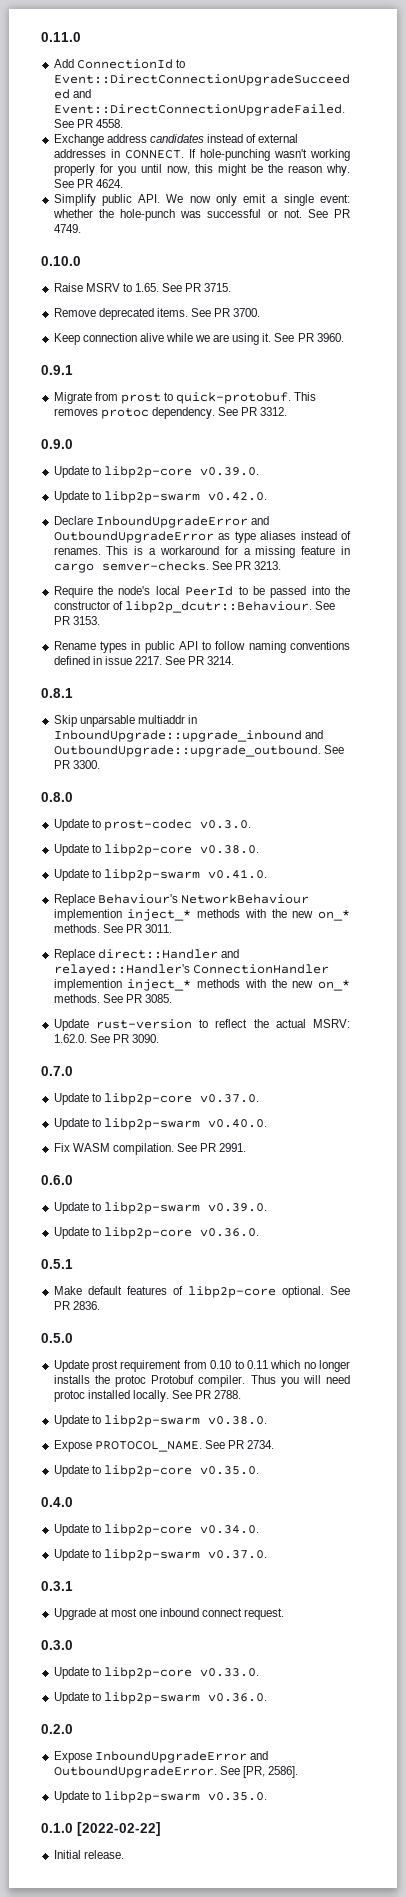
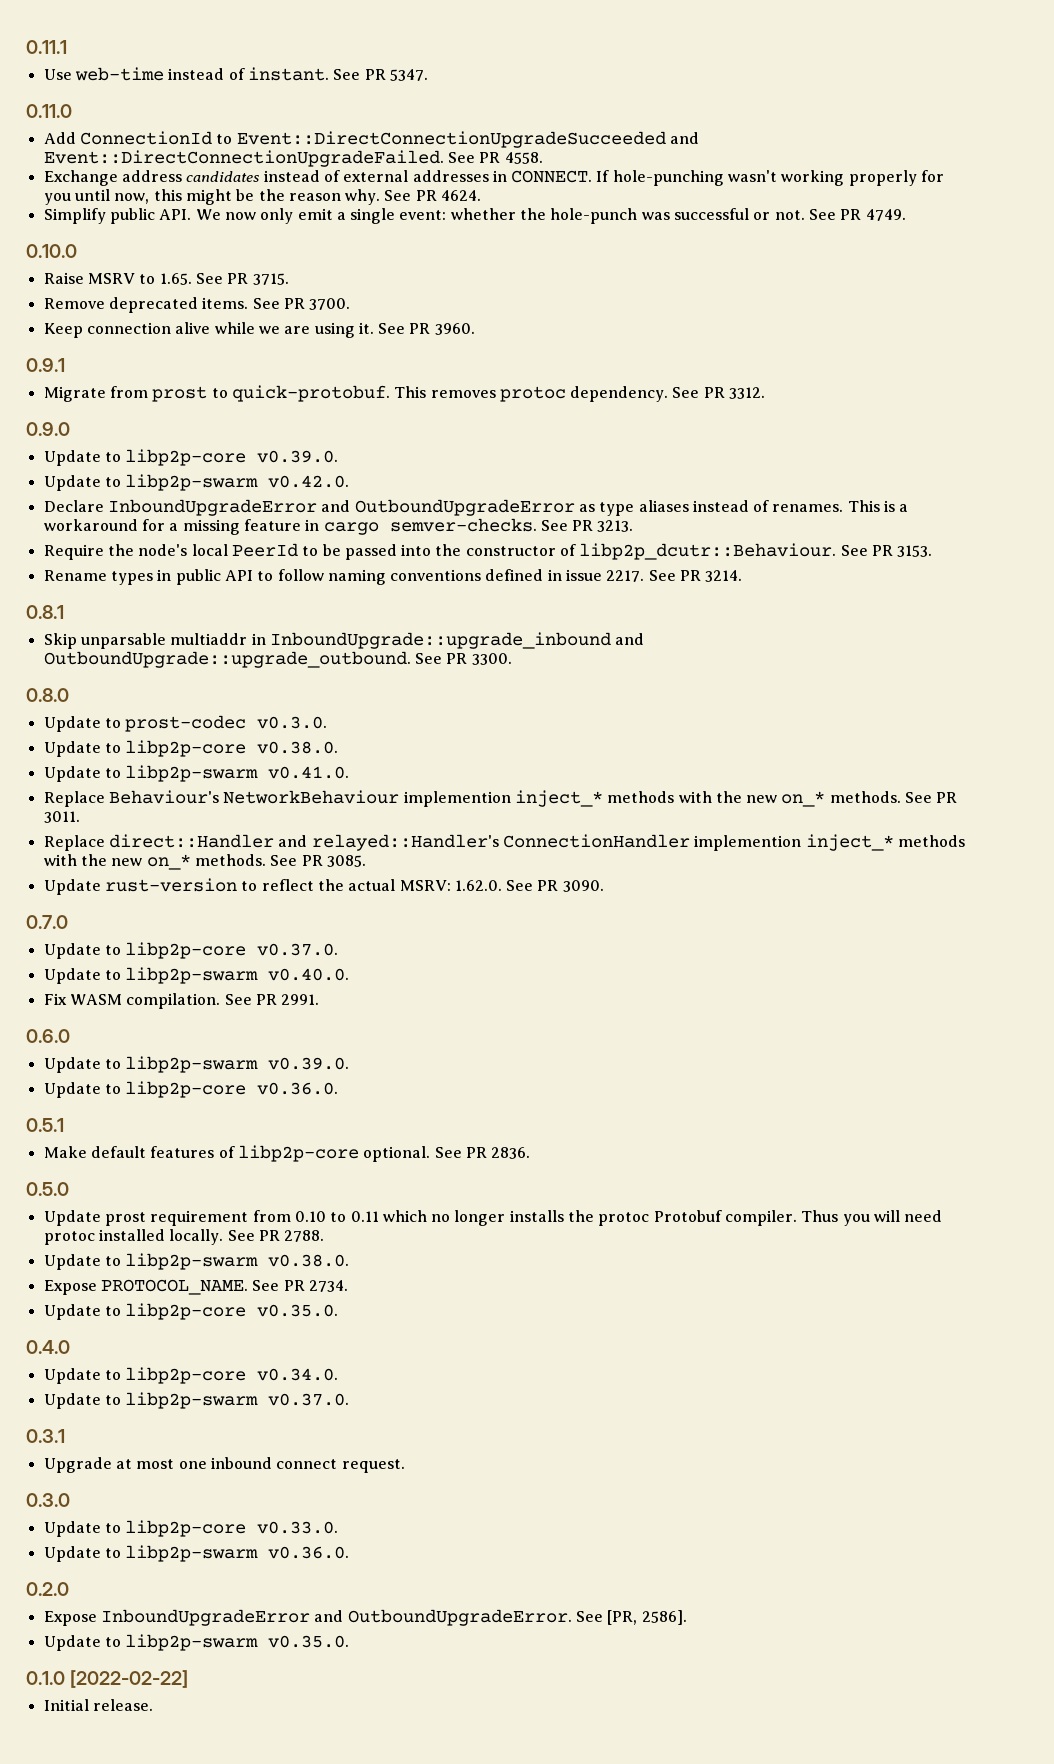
+ 0.11.1
+ Use web-time instead of instant. See PR 5347.

